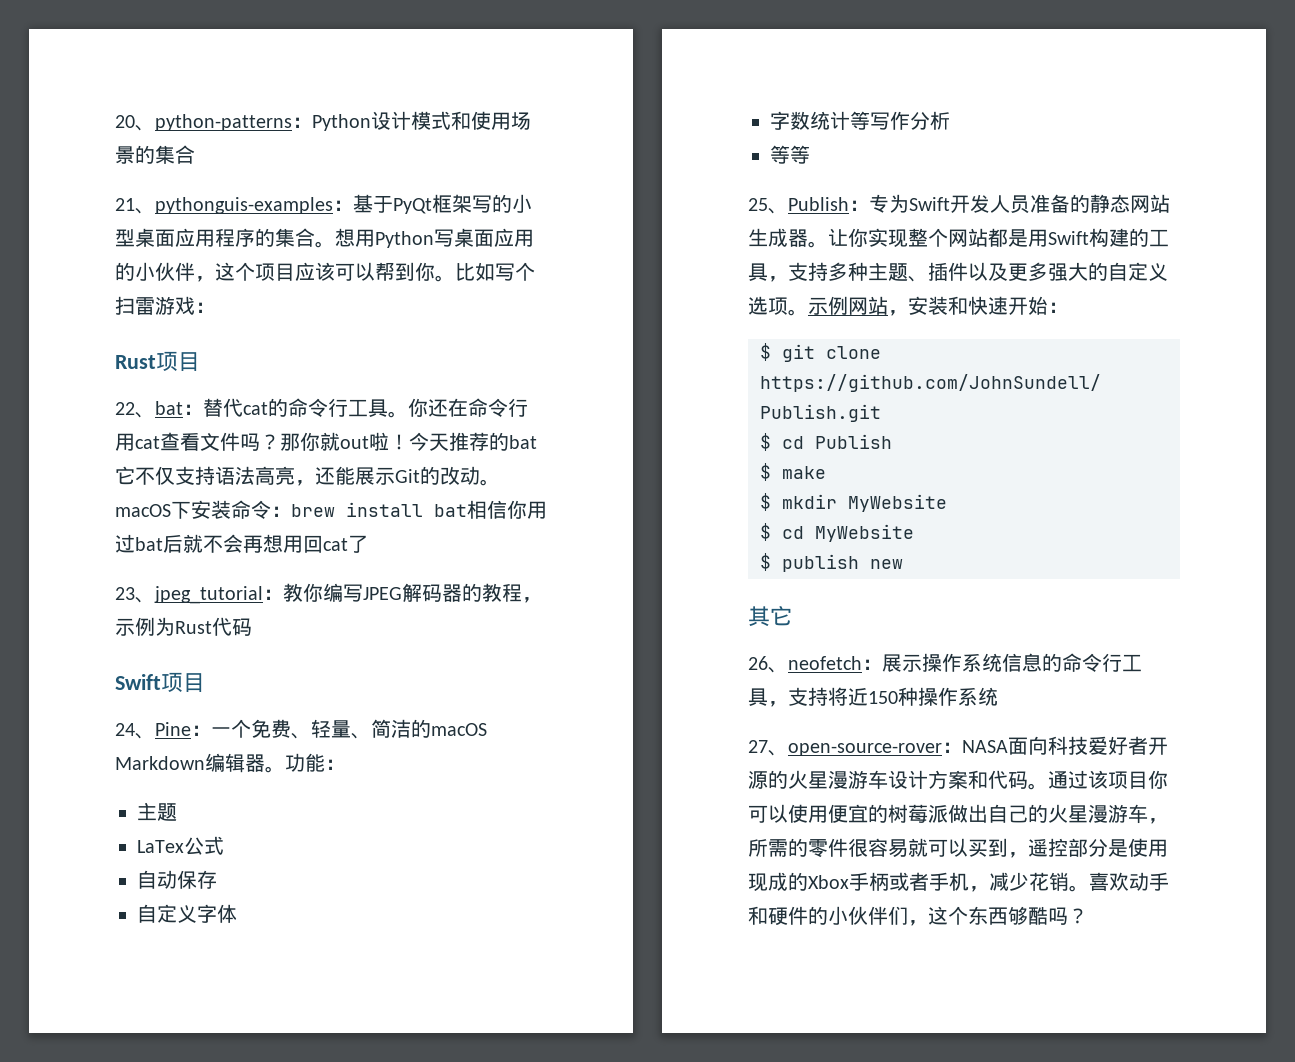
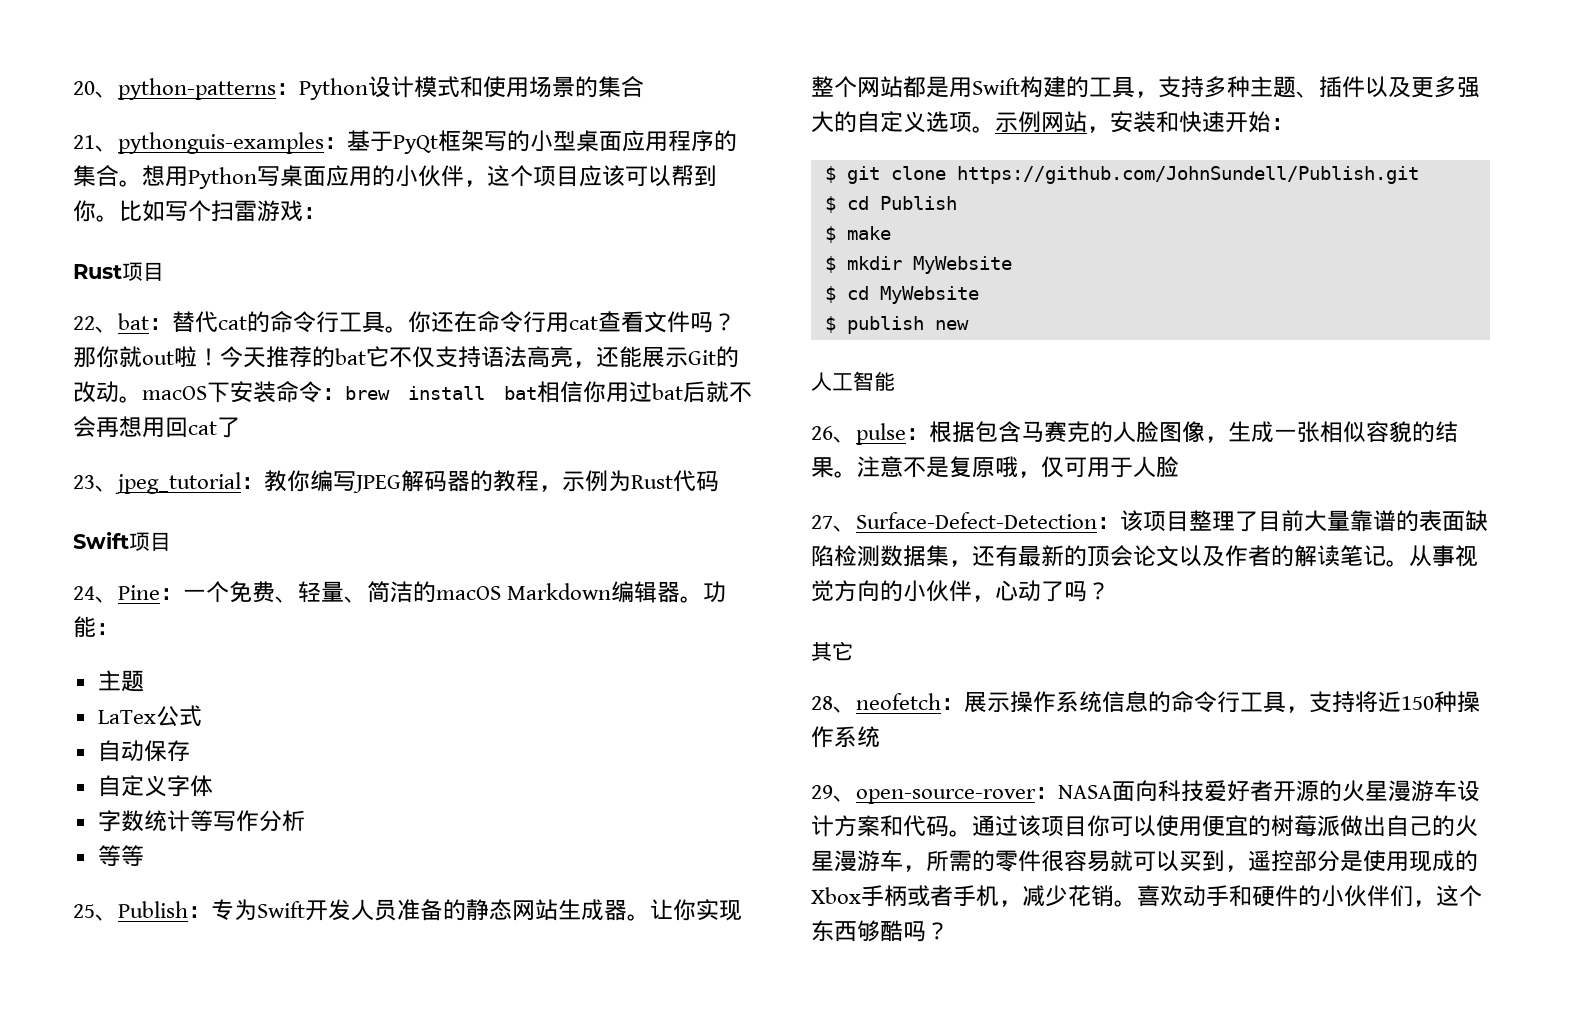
+ 人工智能
+ 26、pulse：根据包含马赛克的人脸图像，生成一张相似容貌的结果。注意不是复原哦，仅可用于人脸
+ 27、Surface-Defect-Detection：该项目整理了目前大量靠谱的表面缺陷检测数据集，还有最新的顶会论文以及作者的解读笔记。从事视觉方向的小伙伴，心动了吗？
- 26、neofetch：展示操作系统信息的命令行工具，支持将近150种操作系统
+ 28、neofetch：展示操作系统信息的命令行工具，支持将近150种操作系统
- 27、open-source-rover：NASA面向科技爱好者开源的火星漫游车设计方案和代码。
+ 29、open-source-rover：NASA面向科技爱好者开源的火星漫游车设计方案和代码。

